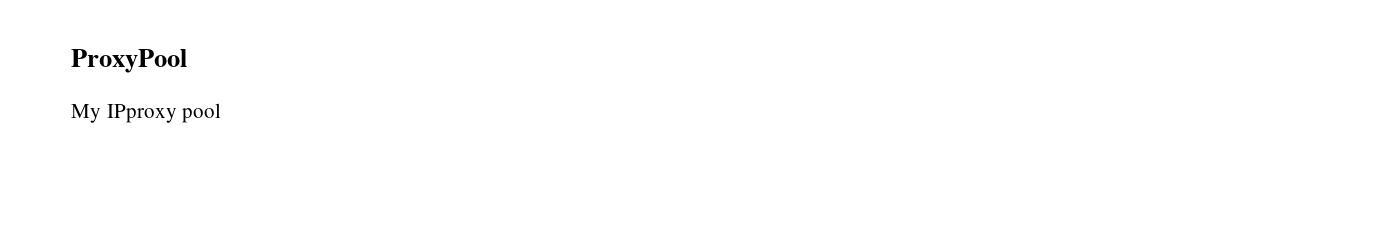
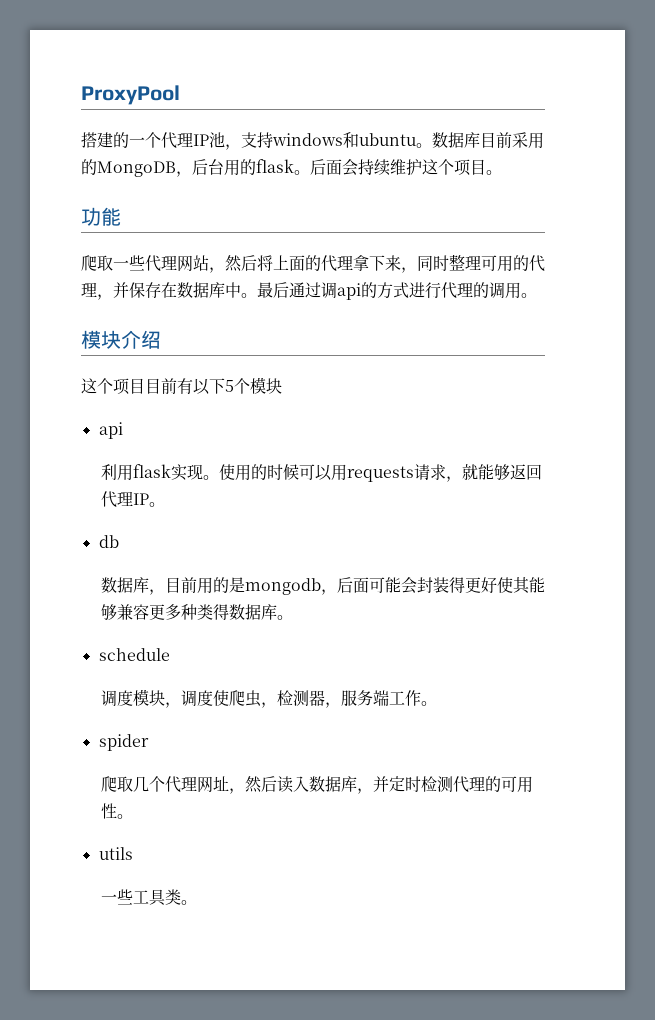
- My IPproxy pool
+ 搭建的一个代理IP池，支持windows和ubuntu。数据库目前采用的MongoDB，后台用的flask。后面会持续维护这个项目。
+ 功能
+ 爬取一些代理网站，然后将上面的代理拿下来，同时整理可用的代理，并保存在数据库中。最后通过调api的方式进行代理的调用。
+ 模块介绍
+ 这个项目目前有以下5个模块
+ api
+ 利用flask实现。使用的时候可以用requests请求，就能够返回代理IP。
+ db
+ 数据库，目前用的是mongodb，后面可能会封装得更好使其能够兼容更多种类得数据库。
+ schedule
+ 调度模块，调度使爬虫，检测器，服务端工作。
+ spider
+ 爬取几个代理网址，然后读入数据库，并定时检测代理的可用性。
+ utils
+ 一些工具类。

